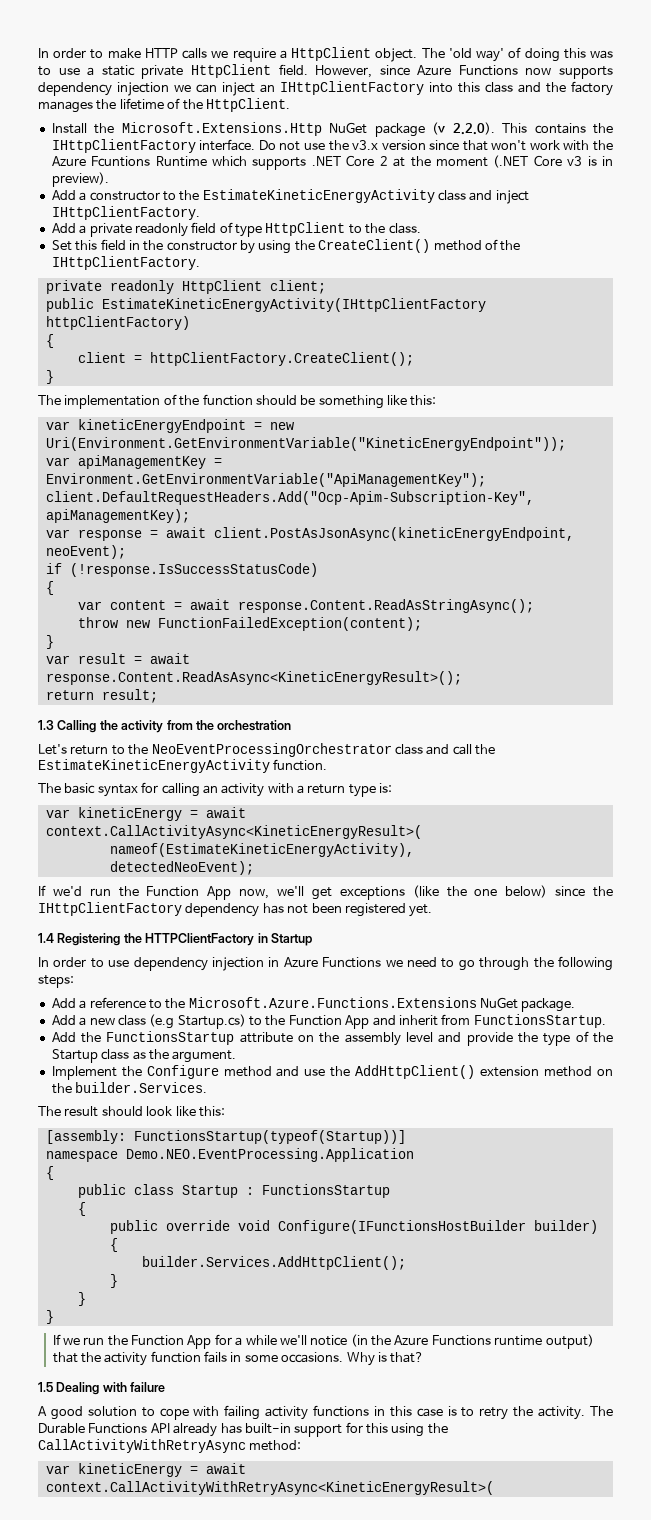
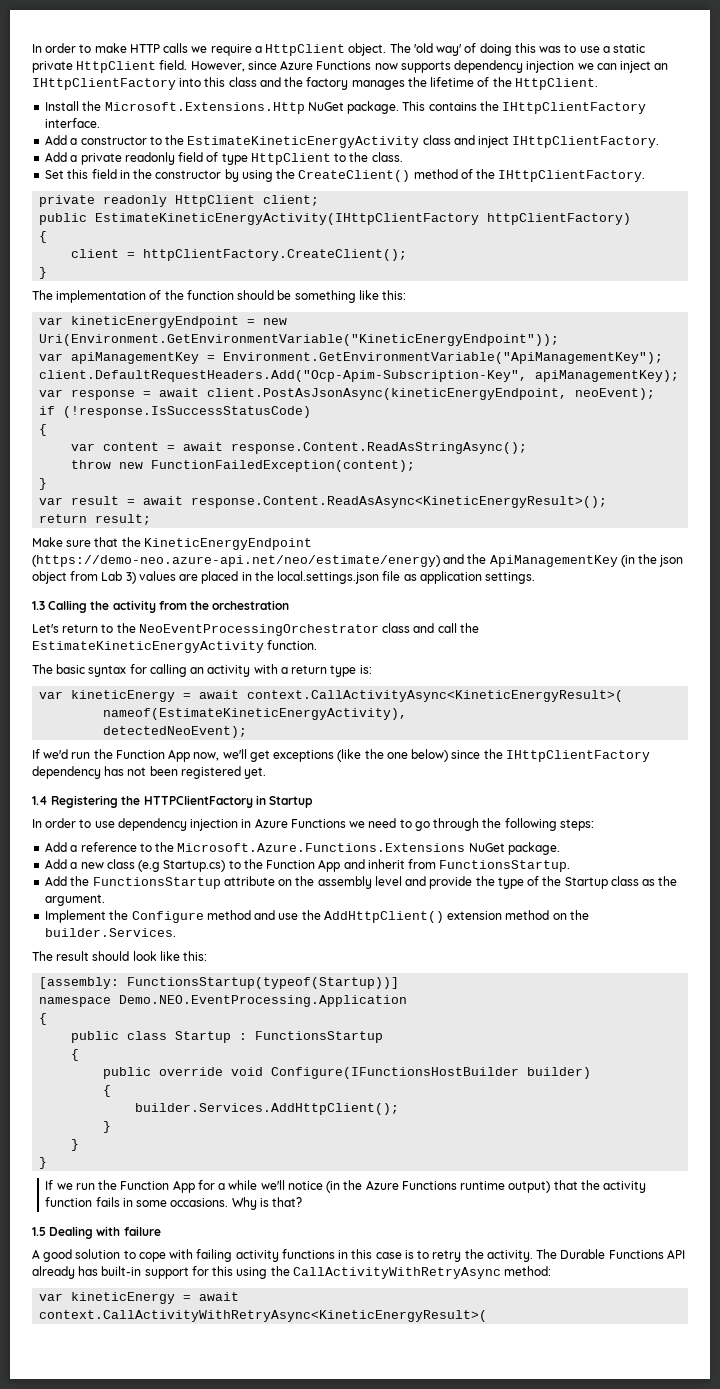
- Install the Microsoft.Extensions.Http NuGet package (v 2.2.0). This contains the IHttpClientFactory interface. Do not use the v3.x version since that won't work with the Azure Fcuntions Runtime which supports .NET Core 2 at the moment (.NET Core v3 is in preview).
+ Install the Microsoft.Extensions.Http NuGet package. This contains the IHttpClientFactory interface.
+ Make sure that the KineticEnergyEndpoint (https://demo-neo.azure-api.net/neo/estimate/energy) and the ApiManagementKey (in the json object from Lab 3) values are placed in the local.settings.json file as application settings.

